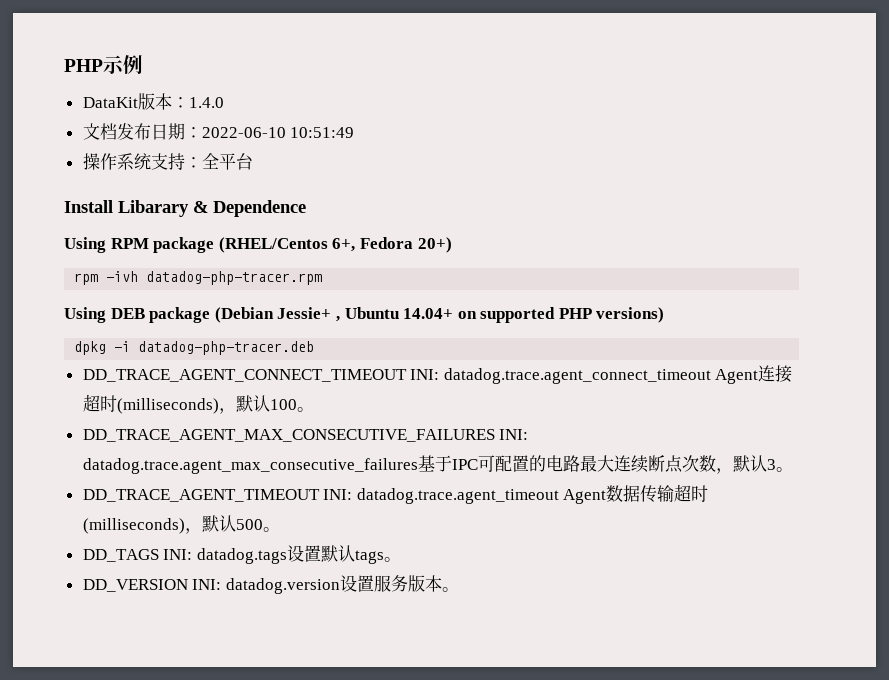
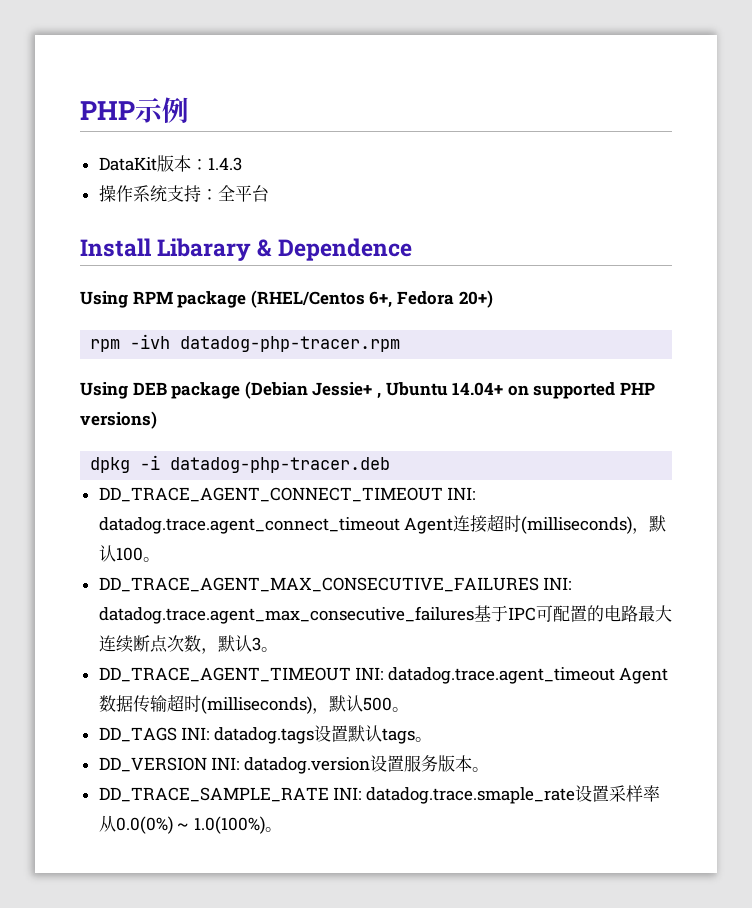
- DataKit版本：1.4.0
- 文档发布日期：2022-06-10 10:51:49
+ DataKit版本：1.4.3
+ DD_TRACE_SAMPLE_RATE INI: datadog.trace.smaple_rate设置采样率从0.0(0%) ~ 1.0(100%)。

